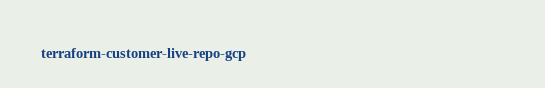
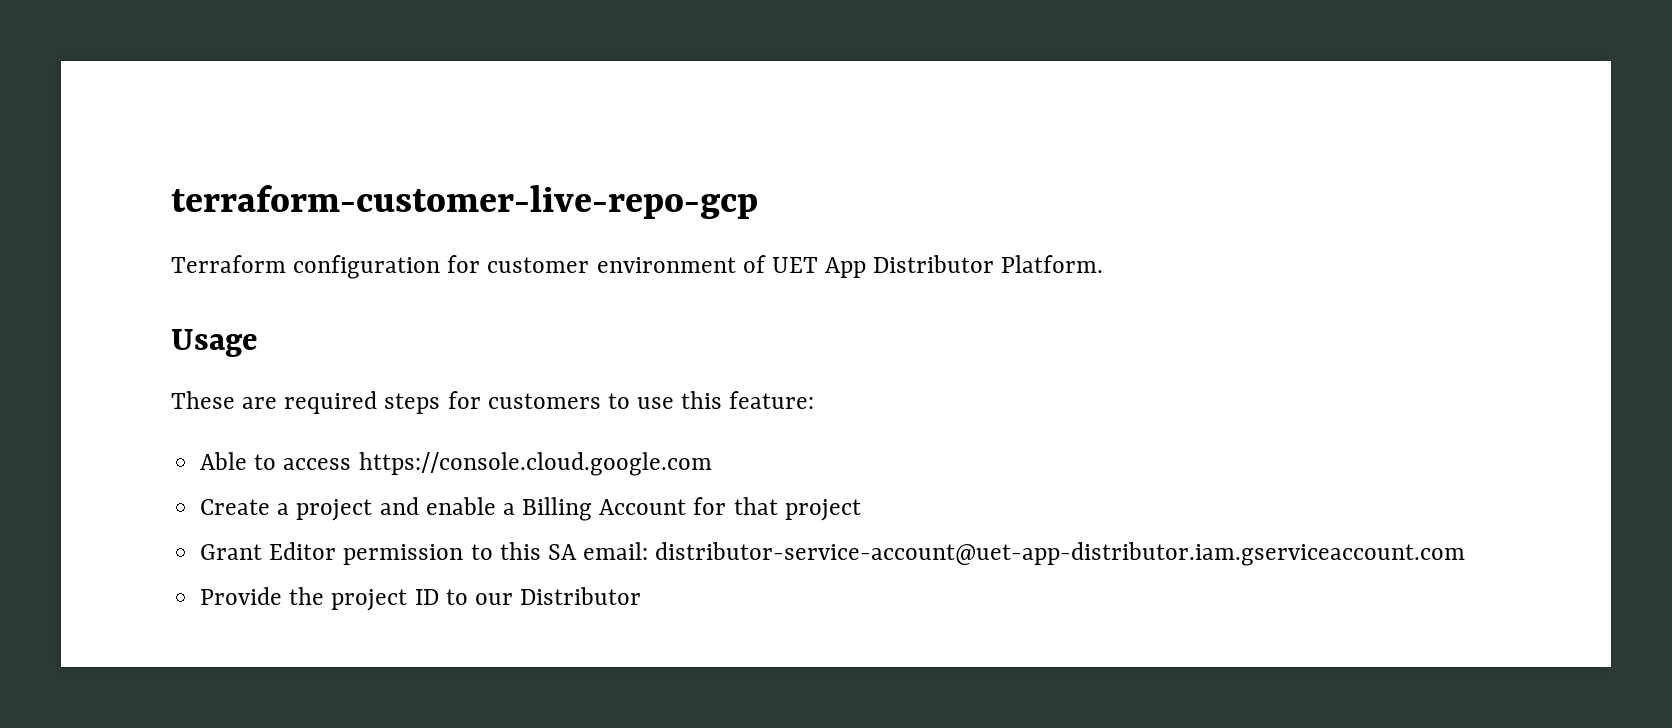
+ Terraform configuration for customer environment of UET App Distributor Platform.
+ Usage
+ These are required steps for customers to use this feature:
+ Able to access https://console.cloud.google.com
+ Create a project and enable a Billing Account for that project
+ Grant Editor permission to this SA email: distributor-service-account@uet-app-distributor.iam.gserviceaccount.com
+ Provide the project ID to our Distributor

